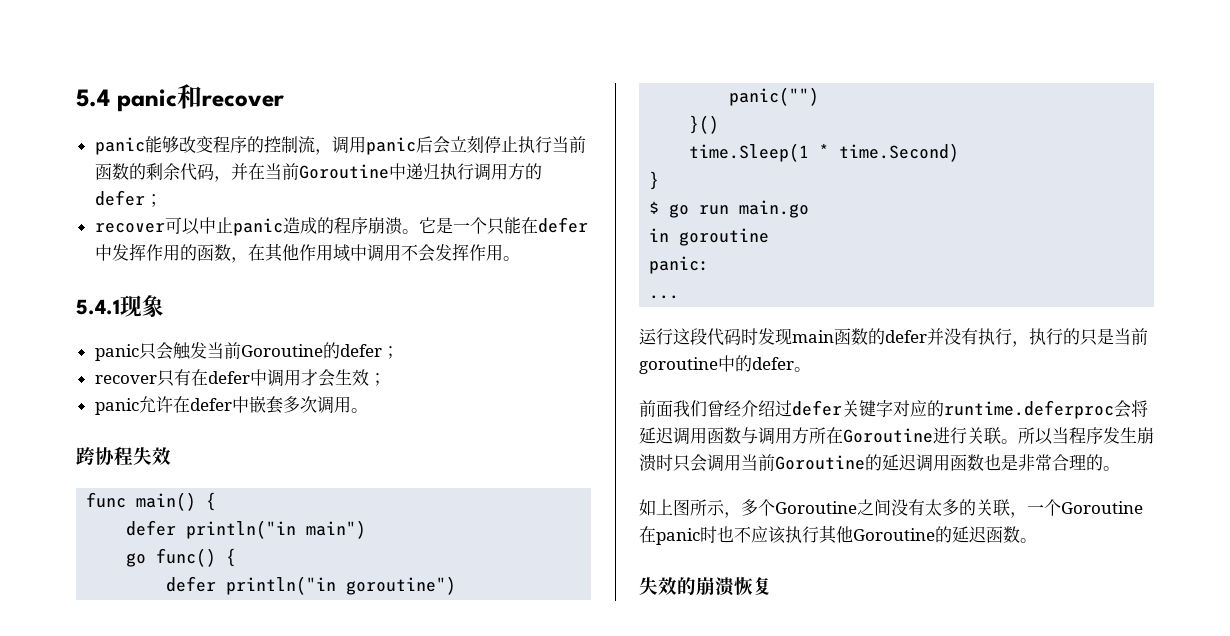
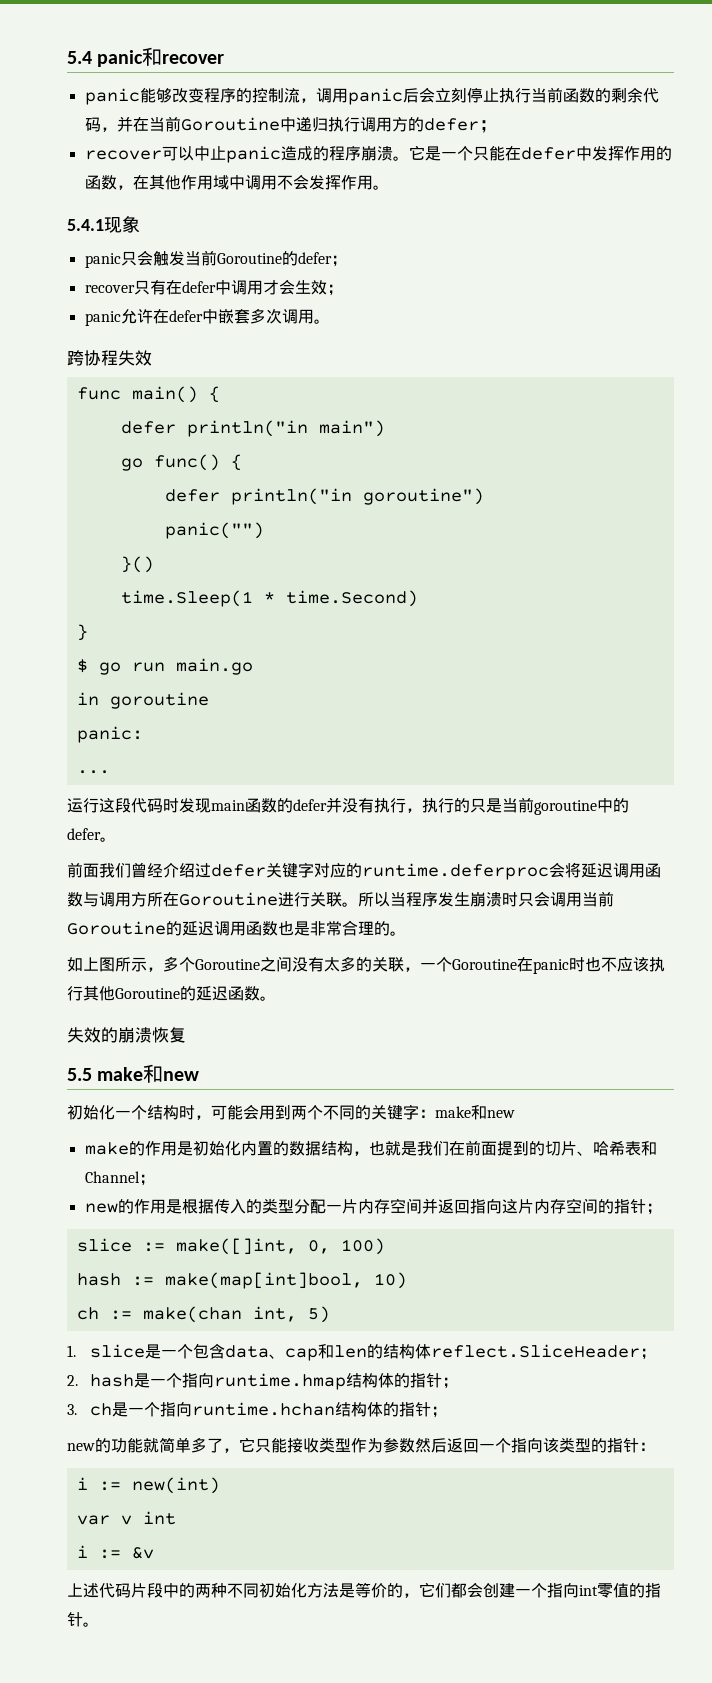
+ 5.5 make和new
+ 初始化一个结构时，可能会用到两个不同的关键字：make和new
+ make的作用是初始化内置的数据结构，也就是我们在前面提到的切片、哈希表和Channel；
+ new的作用是根据传入的类型分配一片内存空间并返回指向这片内存空间的指针；
+ slice := make([]int, 0, 100)
+ hash := make(map[int]bool, 10)
+ ch := make(chan int, 5)
+ 1. slice是一个包含data、cap和len的结构体reflect.SliceHeader；
+ 2. hash是一个指向runtime.hmap结构体的指针；
+ 3. ch是一个指向runtime.hchan结构体的指针；
+ new的功能就简单多了，它只能接收类型作为参数然后返回一个指向该类型的指针：
+ i := new(int)
+ var v int
+ i := &v
+ 上述代码片段中的两种不同初始化方法是等价的，它们都会创建一个指向int零值的指针。

